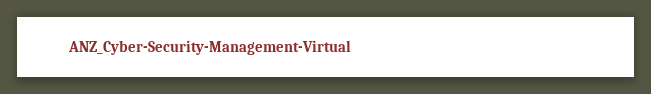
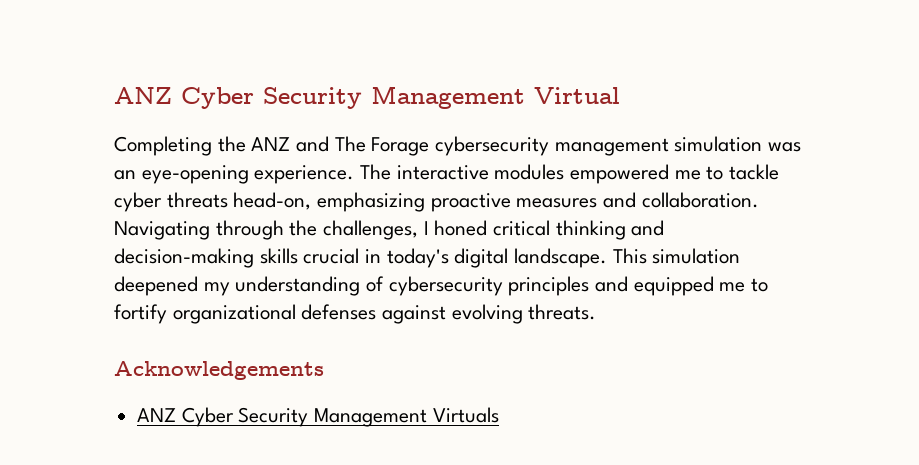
- ANZ_Cyber-Security-Management-Virtual
+ ANZ Cyber Security Management Virtual
+ Completing the ANZ and The Forage cybersecurity management simulation was an eye-opening experience. The interactive modules empowered me to tackle cyber threats head-on, emphasizing proactive measures and collaboration. Navigating through the challenges, I honed critical thinking and decision-making skills crucial in today's digital landscape. This simulation deepened my understanding of cybersecurity principles and equipped me to fortify organizational defenses against evolving threats.
+ Acknowledgements
+ ANZ Cyber Security Management Virtuals

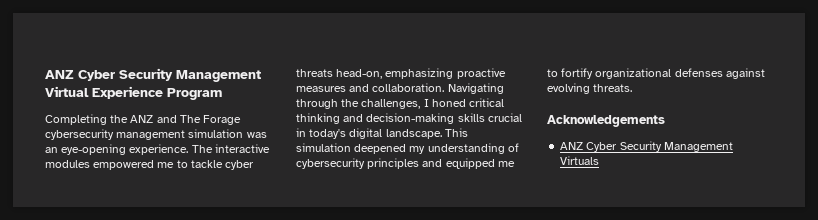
- ANZ Cyber Security Management Virtual
+ ANZ Cyber Security Management Virtual Experience Program

